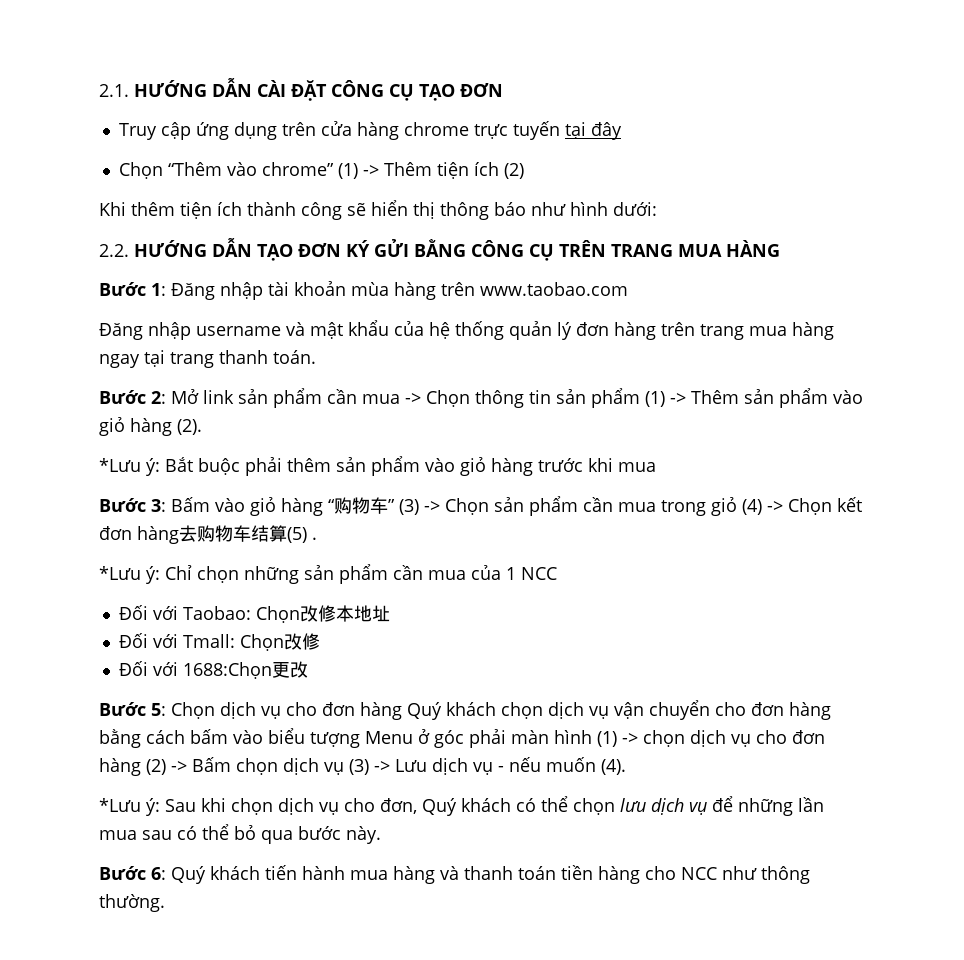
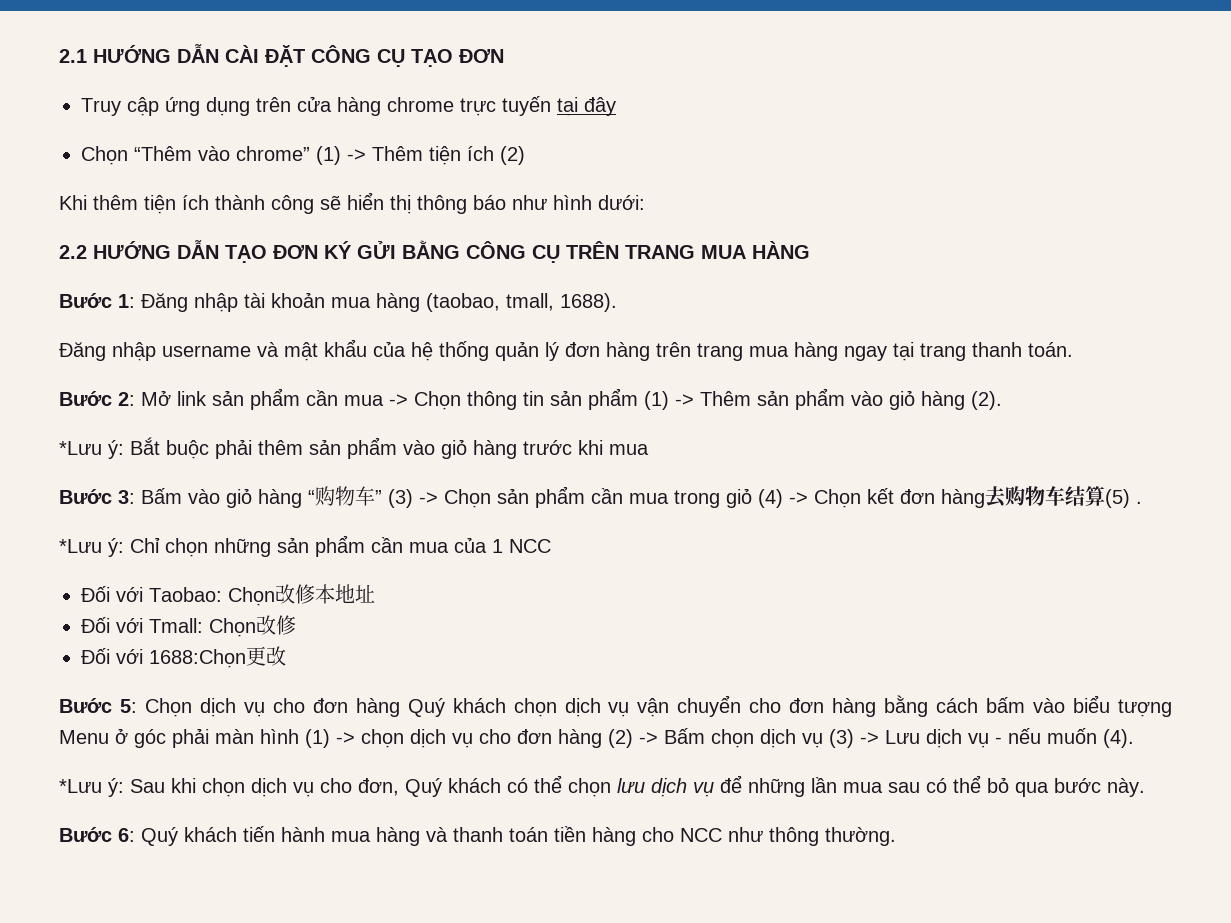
- 2.1. HƯỚNG DẪN CÀI ĐẶT CÔNG CỤ TẠO ĐƠN
+ 2.1 HƯỚNG DẪN CÀI ĐẶT CÔNG CỤ TẠO ĐƠN
- 2.2. HƯỚNG DẪN TẠO ĐƠN KÝ GỬI BẰNG CÔNG CỤ TRÊN TRANG MUA HÀNG
+ 2.2 HƯỚNG DẪN TẠO ĐƠN KÝ GỬI BẰNG CÔNG CỤ TRÊN TRANG MUA HÀNG
- Bước 1: Đăng nhập tài khoản mùa hàng trên www.taobao.com
+ Bước 1: Đăng nhập tài khoản mua hàng (taobao, tmall, 1688).

